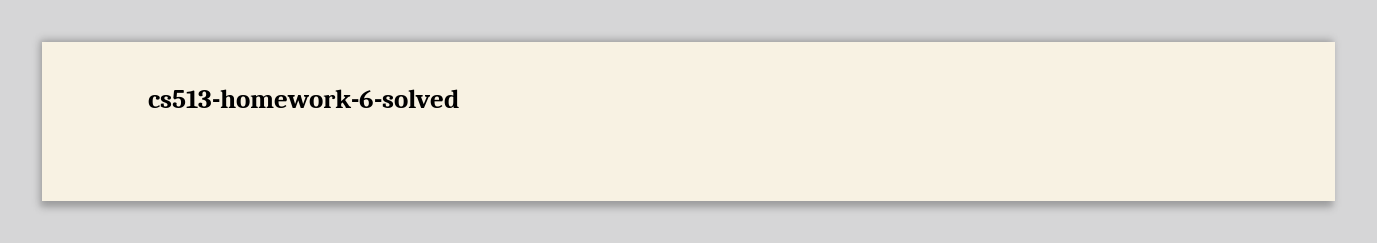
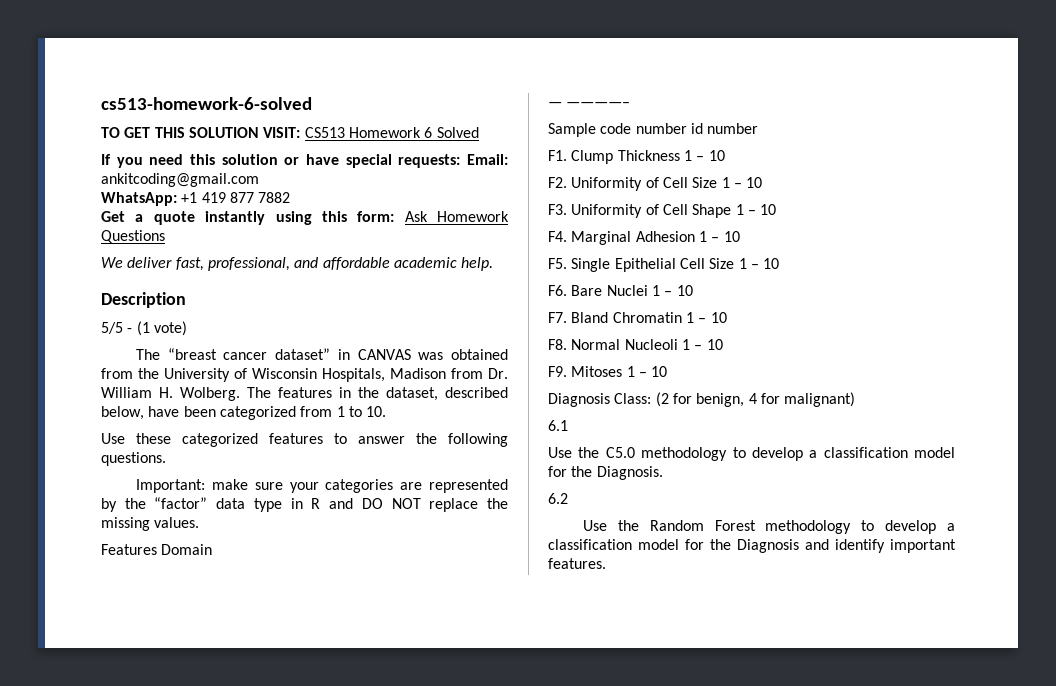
+ TO GET THIS SOLUTION VISIT: CS513 Homework 6 Solved
+ If you need this solution or have special requests: Email: ankitcoding@gmail.com
+ WhatsApp: +1 419 877 7882
+ Get a quote instantly using this form: Ask Homework Questions
+ We deliver fast, professional, and affordable academic help.
+ Description
+ 5/5 - (1 vote)
+ The “breast cancer dataset” in CANVAS was obtained from the University of Wisconsin Hospitals, Madison from Dr. William H. Wolberg. The features in the dataset, described below, have been categorized from 1 to 10.
+ Use these categorized features to answer the following questions.
+ Important: make sure your categories are represented by the “factor” data type in R and DO NOT replace the missing values.
+ Features Domain
+ — ————–
+ Sample code number id number
+ F1. Clump Thickness 1 – 10
+ F2. Uniformity of Cell Size 1 – 10
+ F3. Uniformity of Cell Shape 1 – 10
+ F4. Marginal Adhesion 1 – 10
+ F5. Single Epithelial Cell Size 1 – 10
+ F6. Bare Nuclei 1 – 10
+ F7. Bland Chromatin 1 – 10
+ F8. Normal Nucleoli 1 – 10
+ F9. Mitoses 1 – 10
+ Diagnosis Class: (2 for benign, 4 for malignant)
+ 6.1
+ Use the C5.0 methodology to develop a classification model for the Diagnosis.
+ 6.2
+ Use the Random Forest methodology to develop a classification model for the Diagnosis and identify important features.

